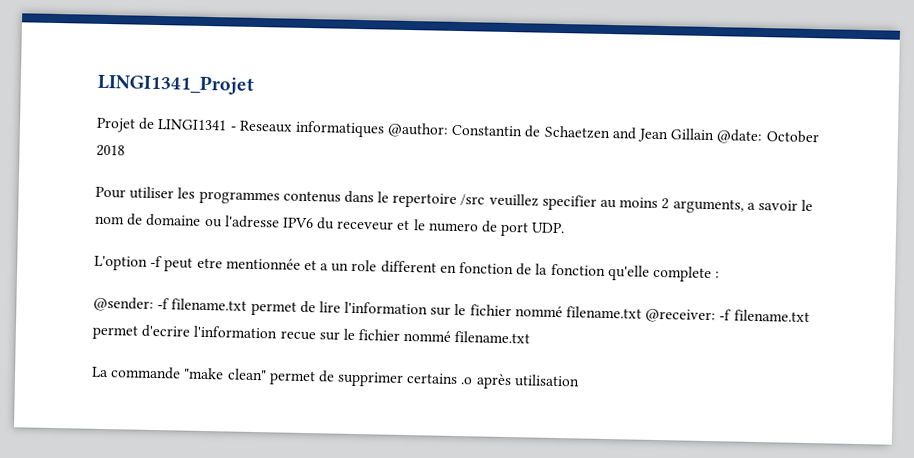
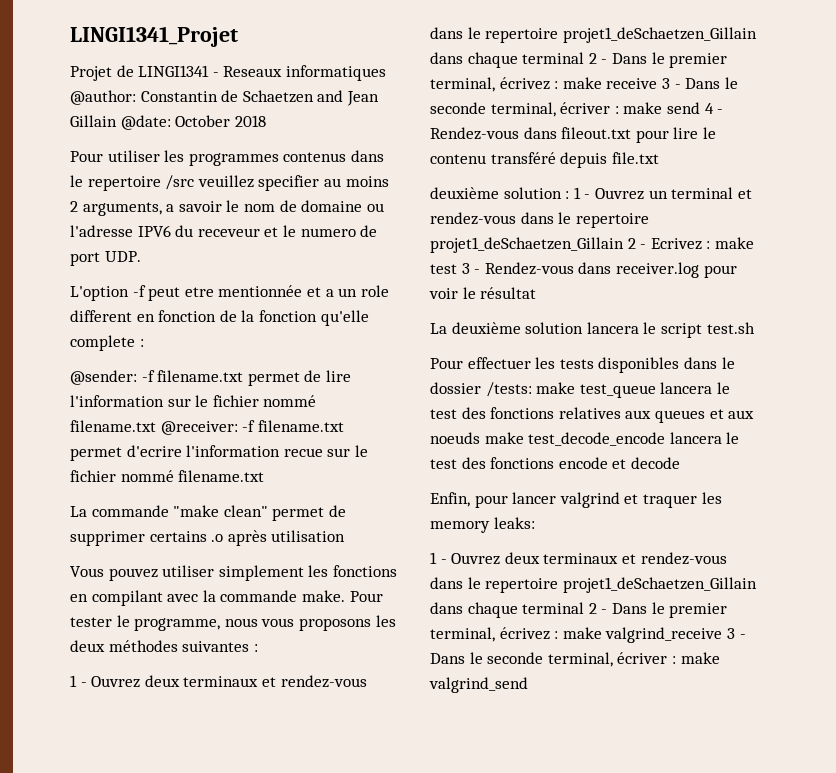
+ Vous pouvez utiliser simplement les fonctions en compilant avec la commande make. Pour tester le programme, nous vous proposons les deux méthodes suivantes :
+ 1 - Ouvrez deux terminaux et rendez-vous dans le repertoire projet1_deSchaetzen_Gillain dans chaque terminal 2 - Dans le premier terminal, écrivez : make receive 3 - Dans le seconde terminal, écriver : make send 4 - Rendez-vous dans fileout.txt pour lire le contenu transféré depuis file.txt
+ deuxième solution : 1 - Ouvrez un terminal et rendez-vous dans le repertoire projet1_deSchaetzen_Gillain 2 - Ecrivez : make test 3 - Rendez-vous dans receiver.log pour voir le résultat
+ La deuxième solution lancera le script test.sh
+ Pour effectuer les tests disponibles dans le dossier /tests: make test_queue lancera le test des fonctions relatives aux queues et aux noeuds make test_decode_encode lancera le test des fonctions encode et decode
+ Enfin, pour lancer valgrind et traquer les memory leaks:
+ 1 - Ouvrez deux terminaux et rendez-vous dans le repertoire projet1_deSchaetzen_Gillain dans chaque terminal 2 - Dans le premier terminal, écrivez : make valgrind_receive 3 - Dans le seconde terminal, écriver : make valgrind_send

